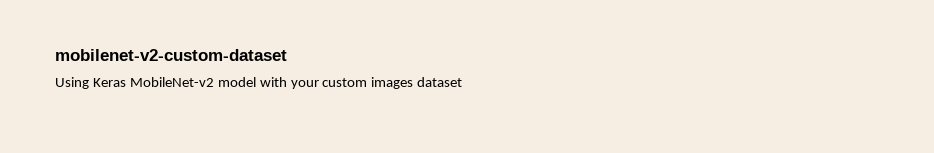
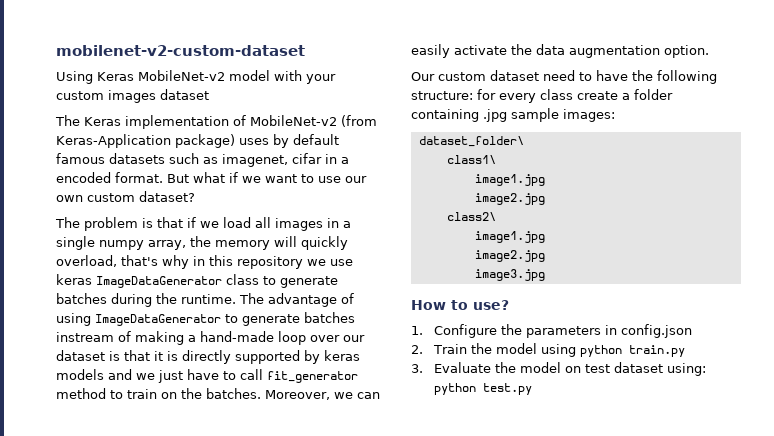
+ The Keras implementation of MobileNet-v2 (from Keras-Application package) uses by default famous datasets such as imagenet, cifar in a encoded format. But what if we want to use our own custom dataset?
+ The problem is that if we load all images in a single numpy array, the memory will quickly overload, that's why in this repository we use keras ImageDataGenerator class to generate batches during the runtime. The advantage of using ImageDataGenerator to generate batches instream of making a hand-made loop over our dataset is that it is directly supported by keras models and we just have to call fit_generator method to train on the batches. Moreover, we can easily activate the data augmentation option.
+ Our custom dataset need to have the following structure: for every class create a folder containing .jpg sample images:
+ dataset_folder\
+ class1\
+ image1.jpg
+ image2.jpg
+ class2\
+ image1.jpg
+ image2.jpg
+ image3.jpg
+ How to use?
+ 1. Configure the parameters in config.json
+ 2. Train the model using python train.py
+ 3. Evaluate the model on test dataset using: python test.py

